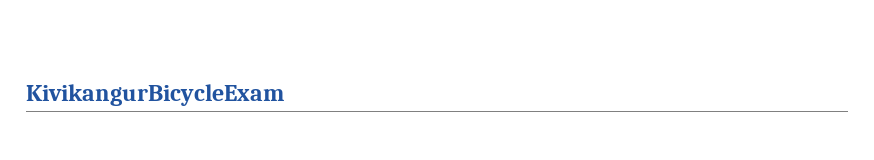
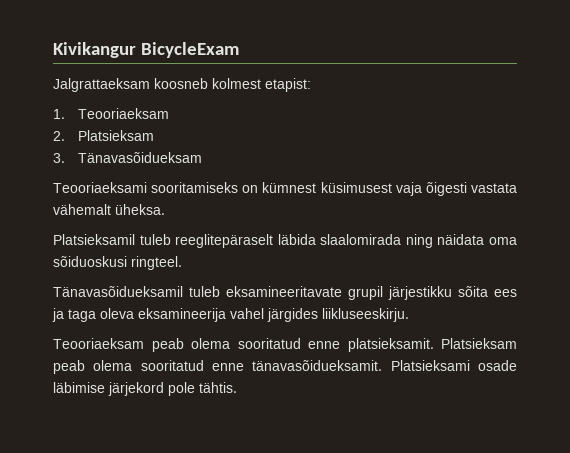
- KivikangurBicycleExam
+ Kivikangur BicycleExam
+ Jalgrattaeksam koosneb kolmest etapist:
+ 1. Teooriaeksam
+ 2. Platsieksam
+ 3. Tänavasõidueksam
+ Teooriaeksami sooritamiseks on kümnest küsimusest vaja õigesti vastata vähemalt üheksa.
+ Platsieksamil tuleb reeglitepäraselt läbida slaalomirada ning näidata oma sõiduoskusi ringteel.
+ Tänavasõidueksamil tuleb eksamineeritavate grupil järjestikku sõita ees ja taga oleva eksamineerija vahel järgides liikluseeskirju.
+ Teooriaeksam peab olema sooritatud enne platsieksamit. Platsieksam peab olema sooritatud enne tänavasõidueksamit. Platsieksami osade läbimise järjekord pole tähtis.

